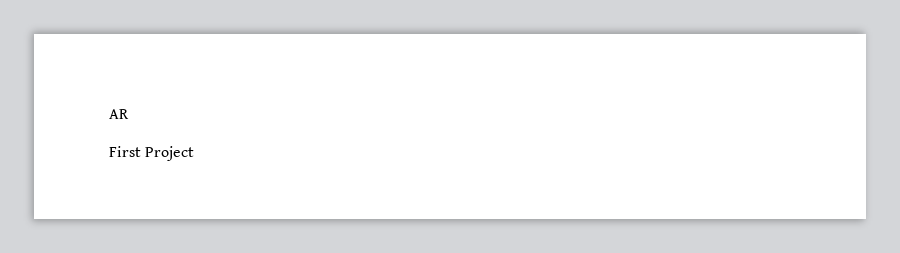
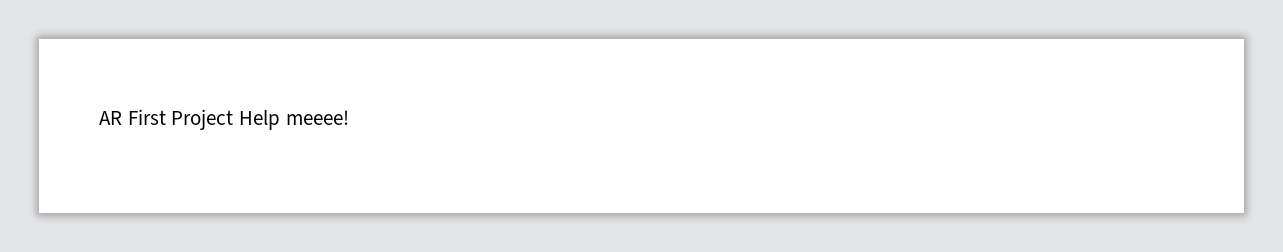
- AR
- First Project
+ AR First Project Help meeee!

